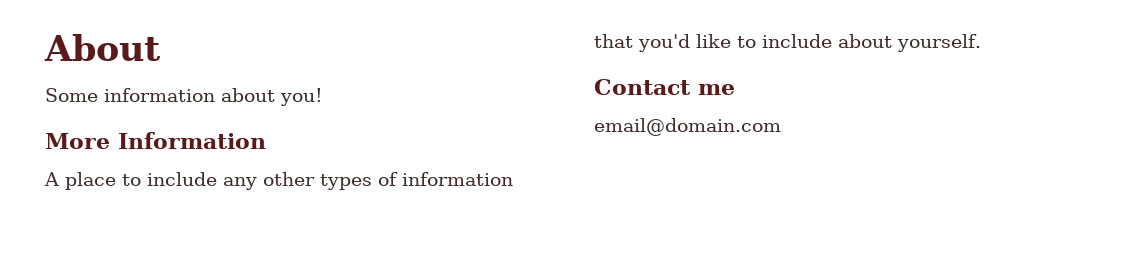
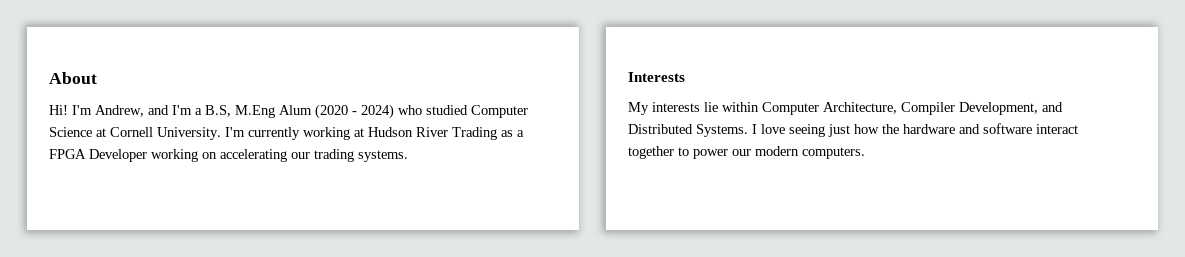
- Some information about you!
- More Information
- A place to include any other types of information that you'd like to include about yourself.
- Contact me
- email@domain.com
+ Hi! I'm Andrew, and I'm a B.S, M.Eng Alum (2020 - 2024) who studied Computer Science at Cornell University. I'm currently working at Hudson River Trading as a FPGA Developer working on accelerating our trading systems.
+ Interests
+ My interests lie within Computer Architecture, Compiler Development, and Distributed Systems. I love seeing just how the hardware and software interact together to power our modern computers.

